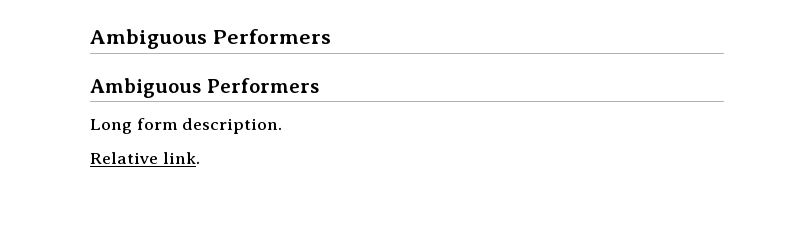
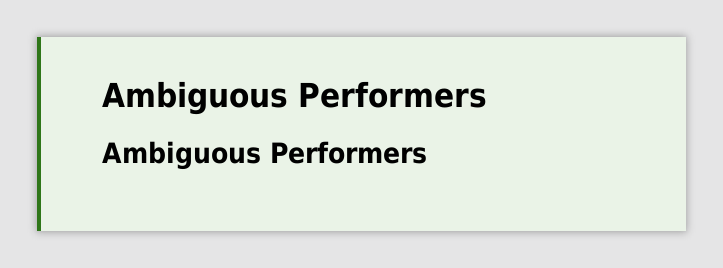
- Long form description.
- Relative link.

